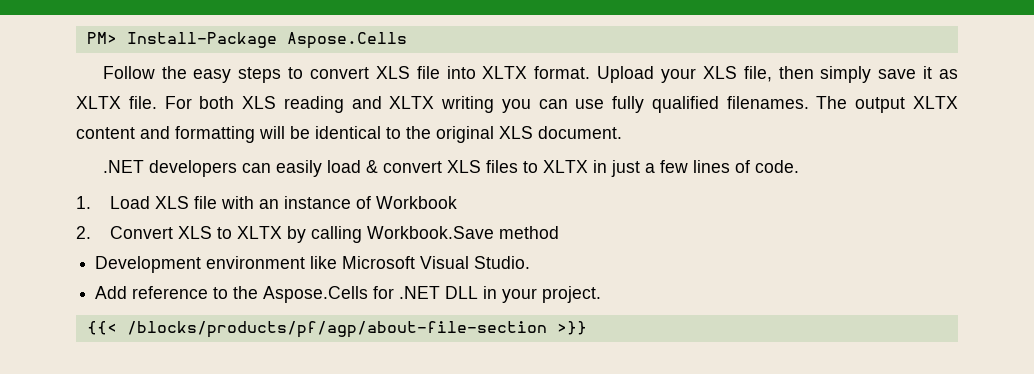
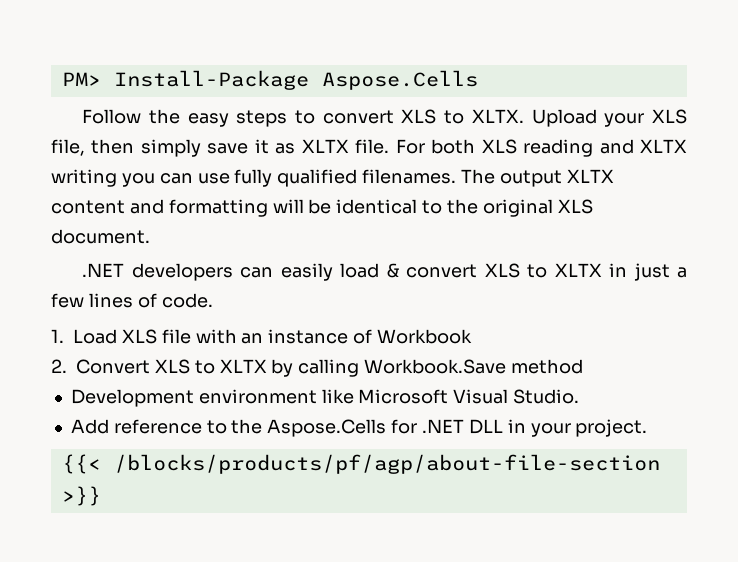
- Follow the easy steps to convert XLS file into XLTX format.
+ Follow the easy steps to convert XLS to XLTX.
- .NET developers can easily load & convert XLS files to XLTX in just a few lines of code.
+ .NET developers can easily load & convert XLS to XLTX in just a few lines of code.

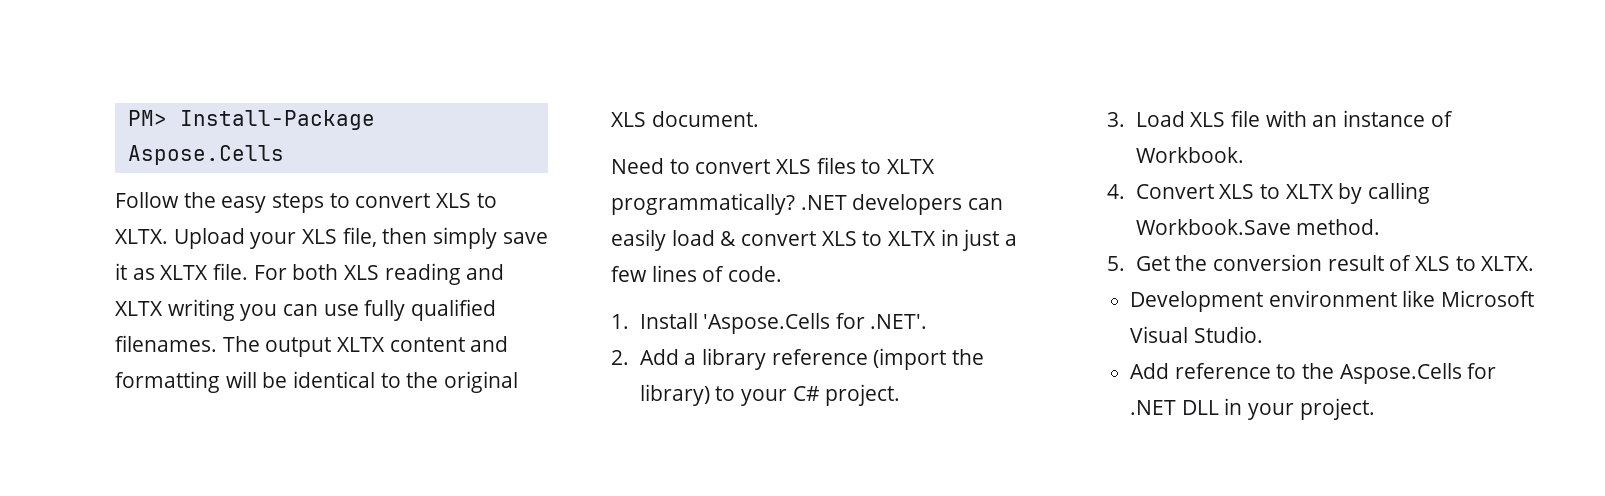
- .NET developers can easily load & convert XLS to XLTX in just a few lines of code.
+ Need to convert XLS files to XLTX programmatically? .NET developers can easily load & convert XLS to XLTX in just a few lines of code.
- 1. Load XLS file with an instance of Workbook
- 2. Convert XLS to XLTX by calling Workbook.Save method
+ 1. Install 'Aspose.Cells for .NET'.
+ 2. Add a library reference (import the library) to your C# project.
+ 3. Load XLS file with an instance of Workbook.
+ 4. Convert XLS to XLTX by calling Workbook.Save method.
+ 5. Get the conversion result of XLS to XLTX.
- {{< /blocks/products/pf/agp/about-file-section >}}

